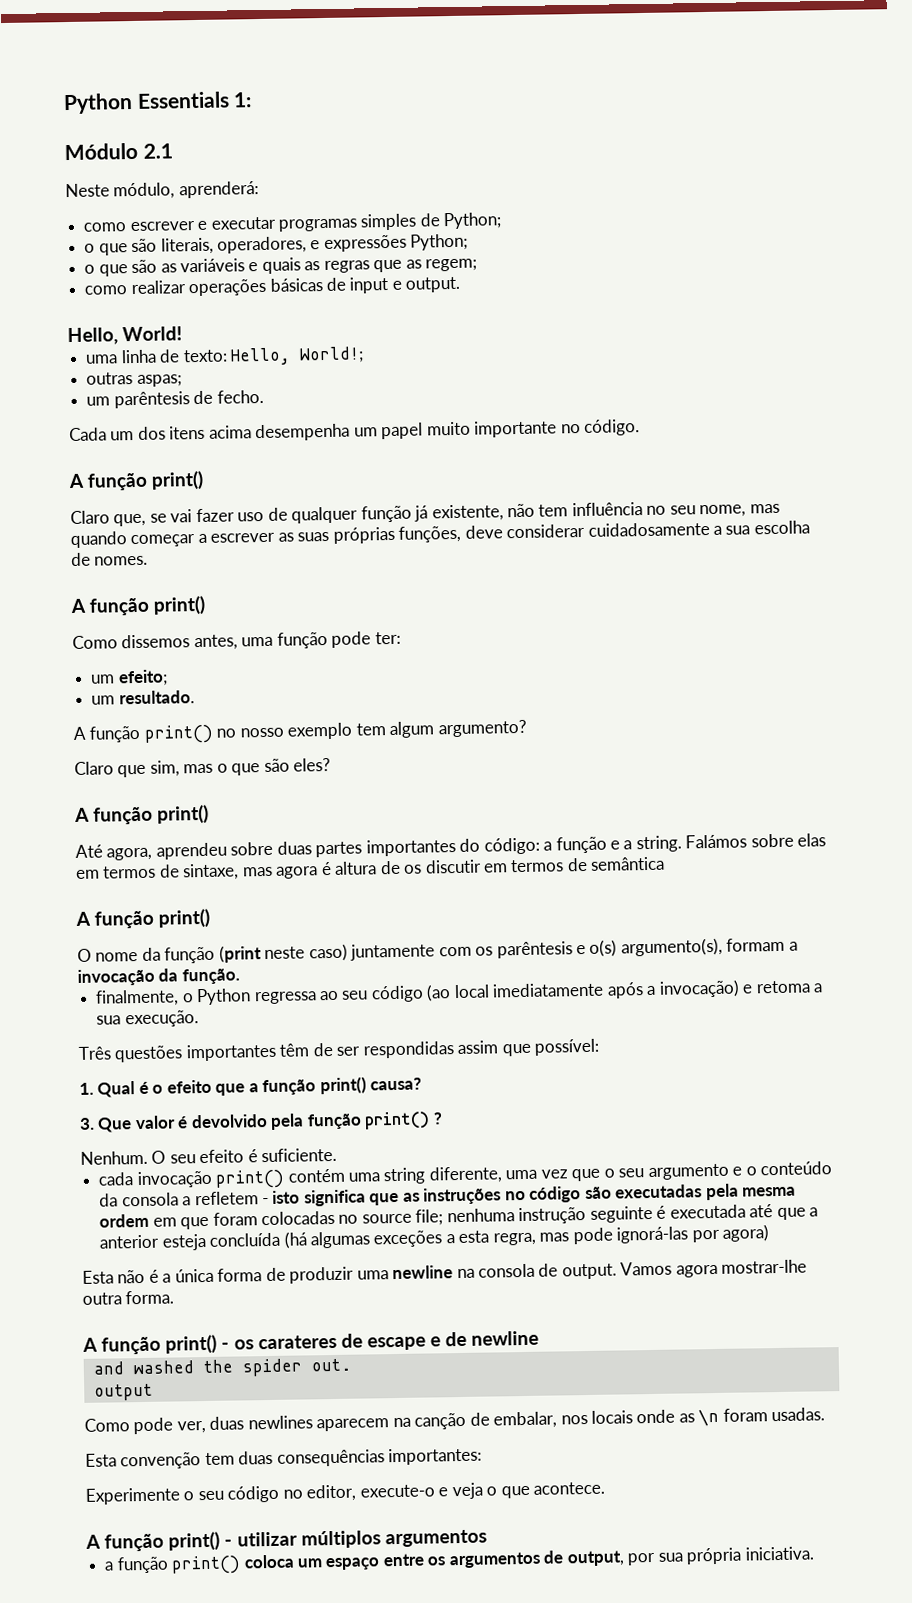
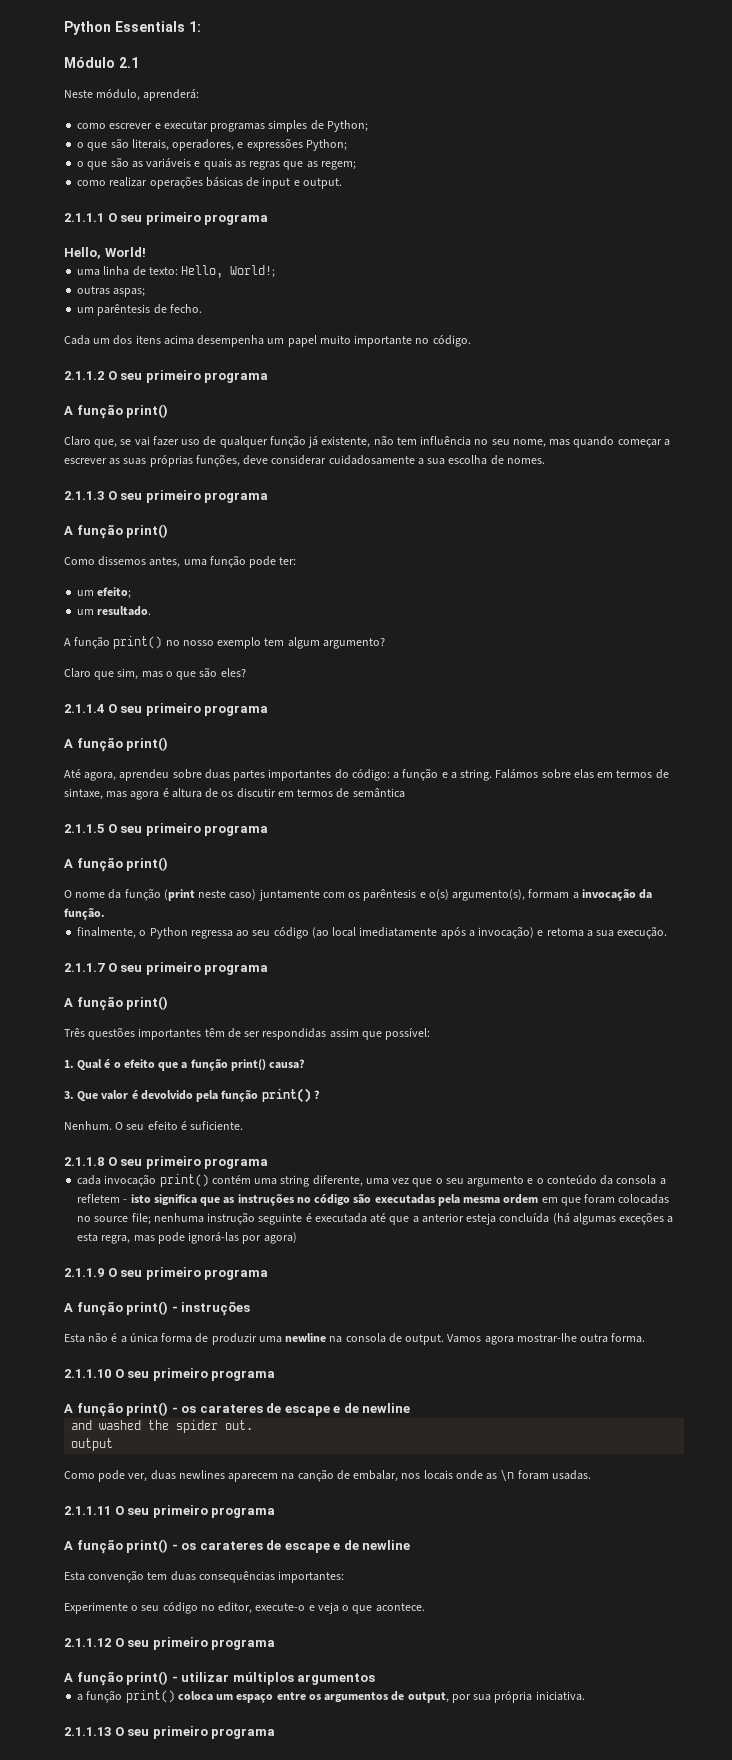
+ 2.1.1.1 O seu primeiro programa
+ 2.1.1.2 O seu primeiro programa
+ 2.1.1.3 O seu primeiro programa
+ 2.1.1.4 O seu primeiro programa
+ 2.1.1.5 O seu primeiro programa
+ 2.1.1.7 O seu primeiro programa
+ A função print()
+ 2.1.1.8 O seu primeiro programa
+ 2.1.1.9 O seu primeiro programa
+ A função print() - instruções
+ 2.1.1.10 O seu primeiro programa
+ 2.1.1.11 O seu primeiro programa
+ A função print() - os carateres de escape e de newline
+ 2.1.1.12 O seu primeiro programa
+ 2.1.1.13 O seu primeiro programa

